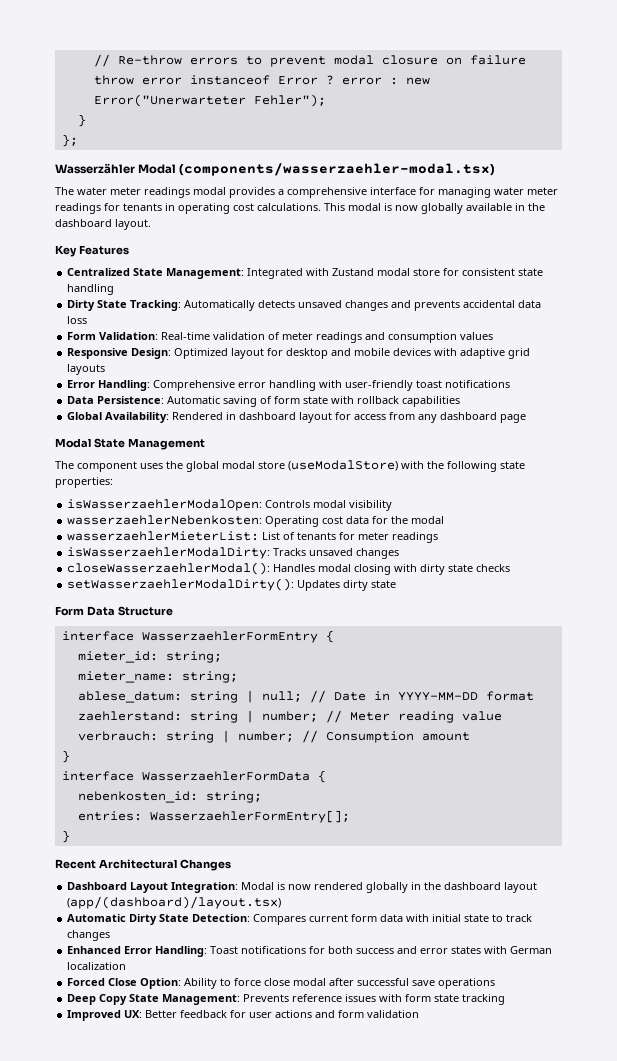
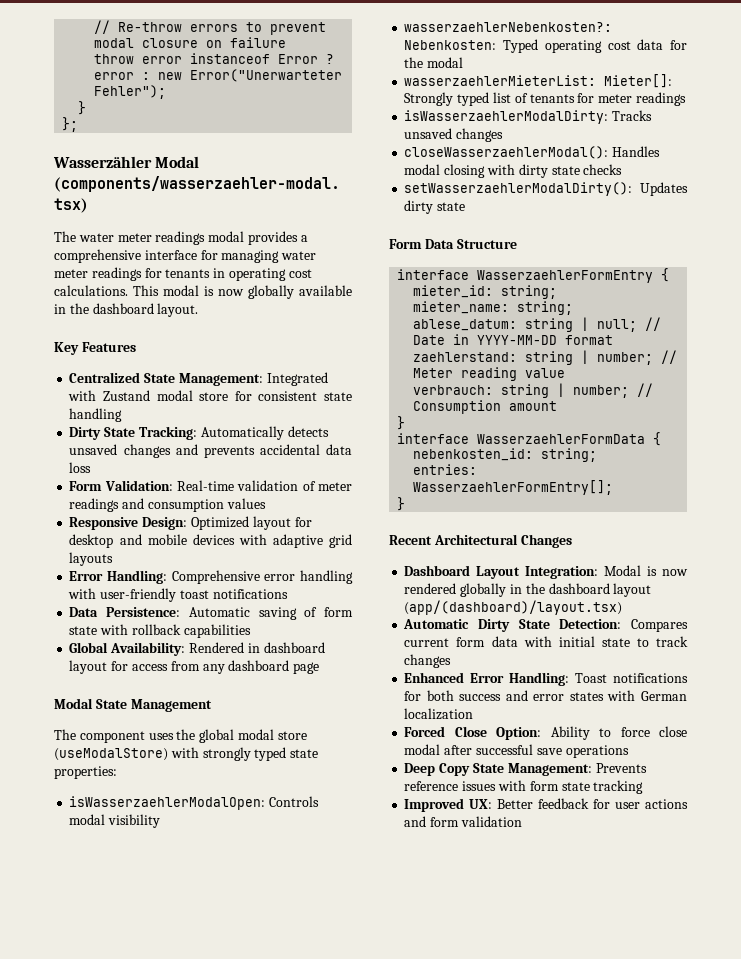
- The component uses the global modal store (useModalStore) with the following state properties:
+ The component uses the global modal store (useModalStore) with strongly typed state properties:
- wasserzaehlerNebenkosten: Operating cost data for the modal
+ wasserzaehlerNebenkosten?: Nebenkosten: Typed operating cost data for the modal
- wasserzaehlerMieterList: List of tenants for meter readings
+ wasserzaehlerMieterList: Mieter[]: Strongly typed list of tenants for meter readings

